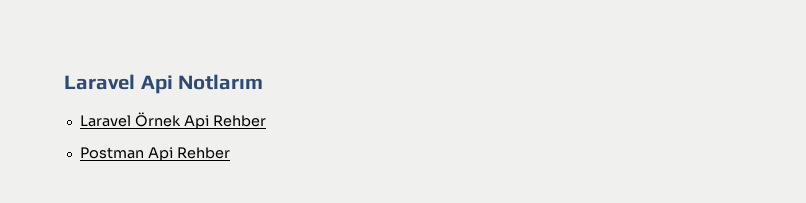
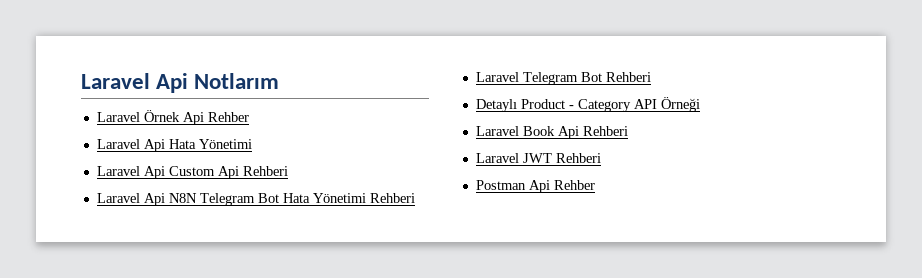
+ Laravel Api Hata Yönetimi
+ Laravel Api Custom Api Rehberi
+ Laravel Api N8N Telegram Bot Hata Yönetimi Rehberi
+ Laravel Telegram Bot Rehberi
+ Detaylı Product - Category API Örneği
+ Laravel Book Api Rehberi
+ Laravel JWT Rehberi

